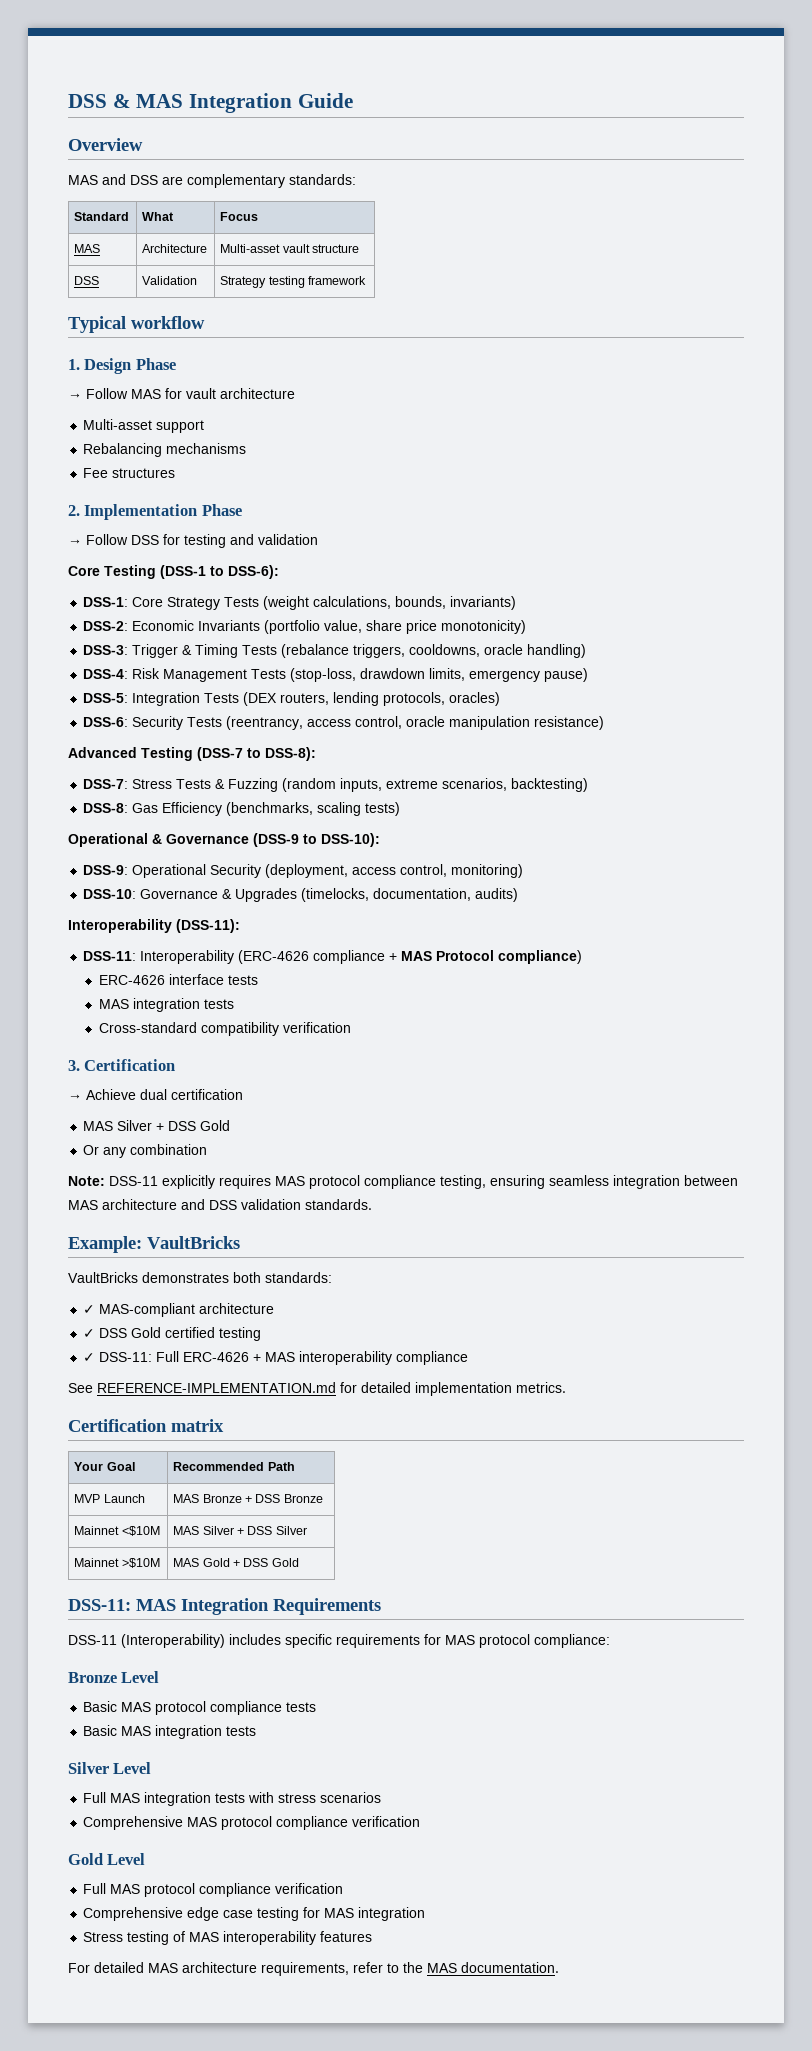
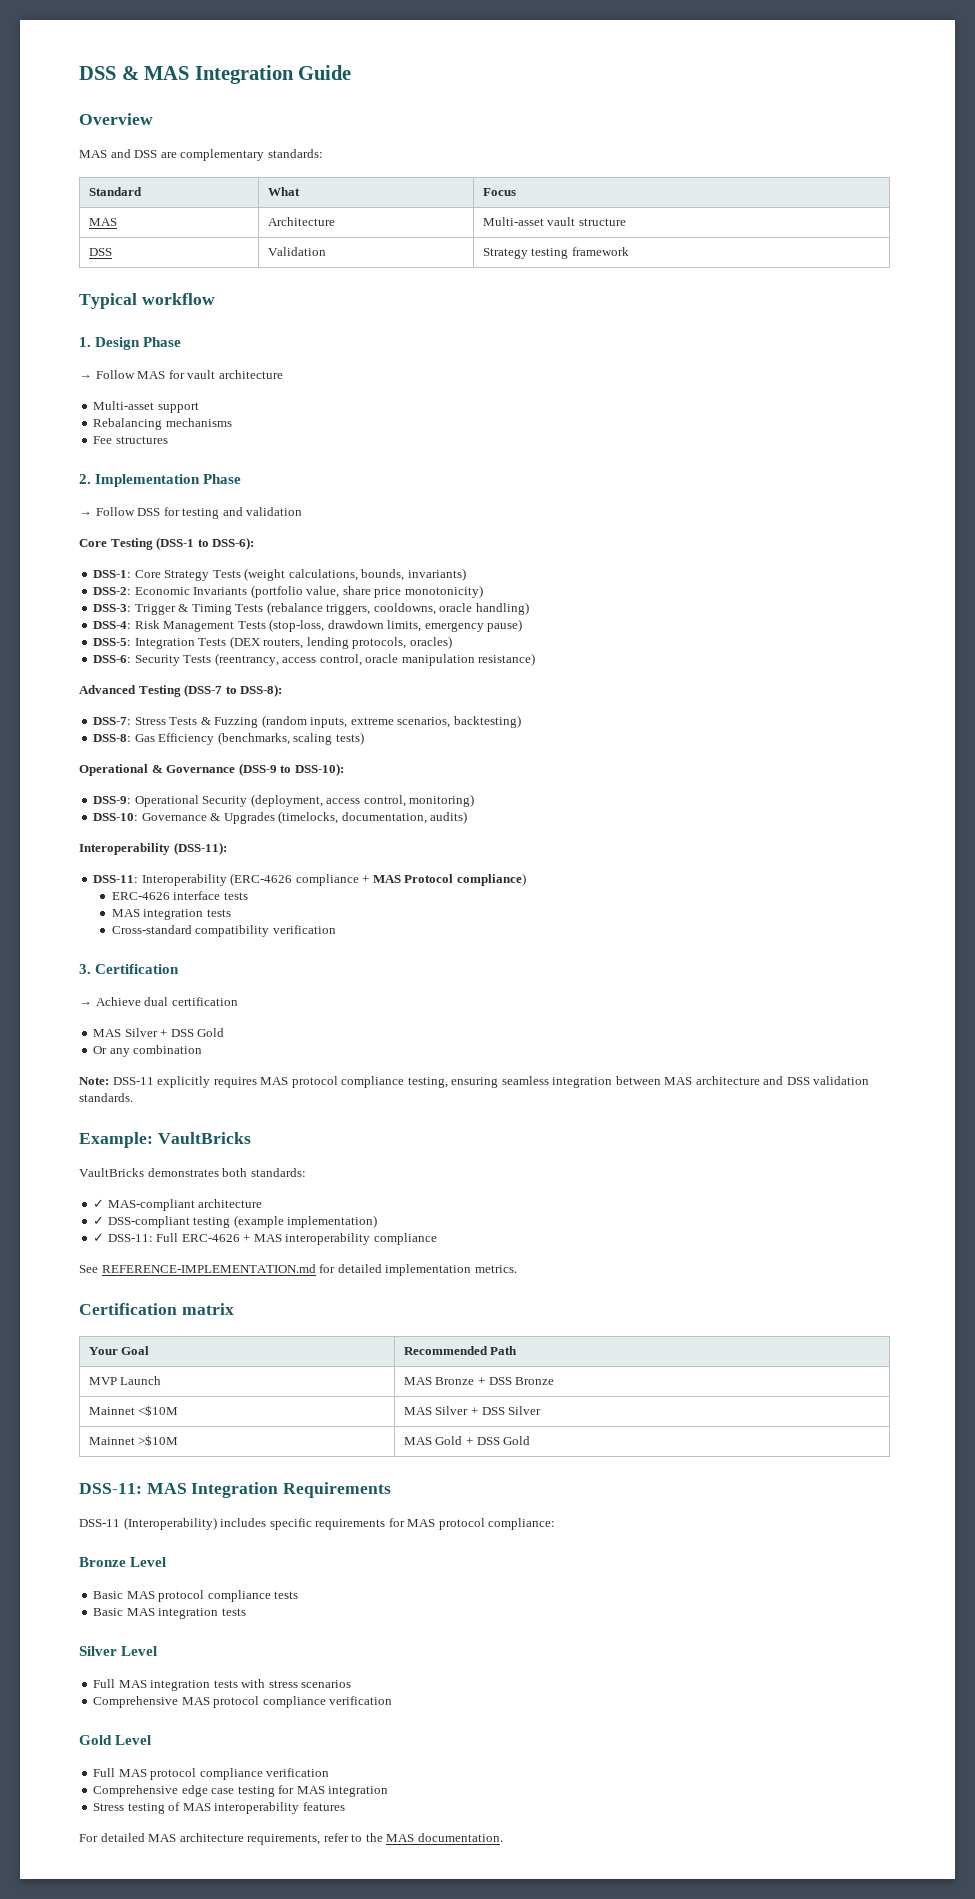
- ✓ DSS Gold certified testing
+ ✓ DSS-compliant testing (example implementation)

